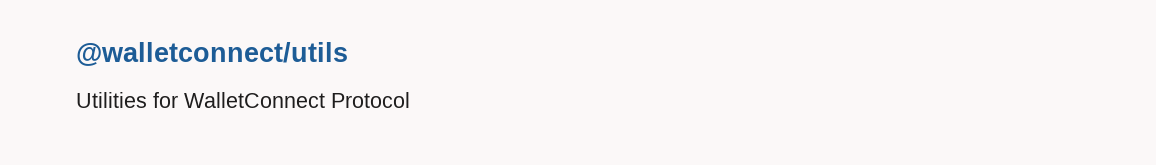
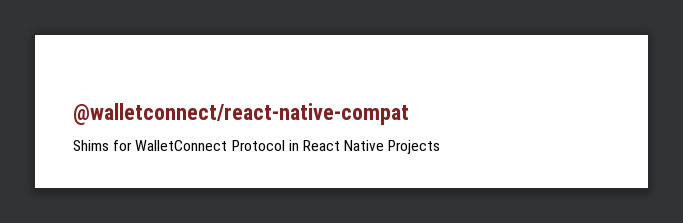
- @walletconnect/utils
- Utilities for WalletConnect Protocol
+ @walletconnect/react-native-compat
+ Shims for WalletConnect Protocol in React Native Projects

